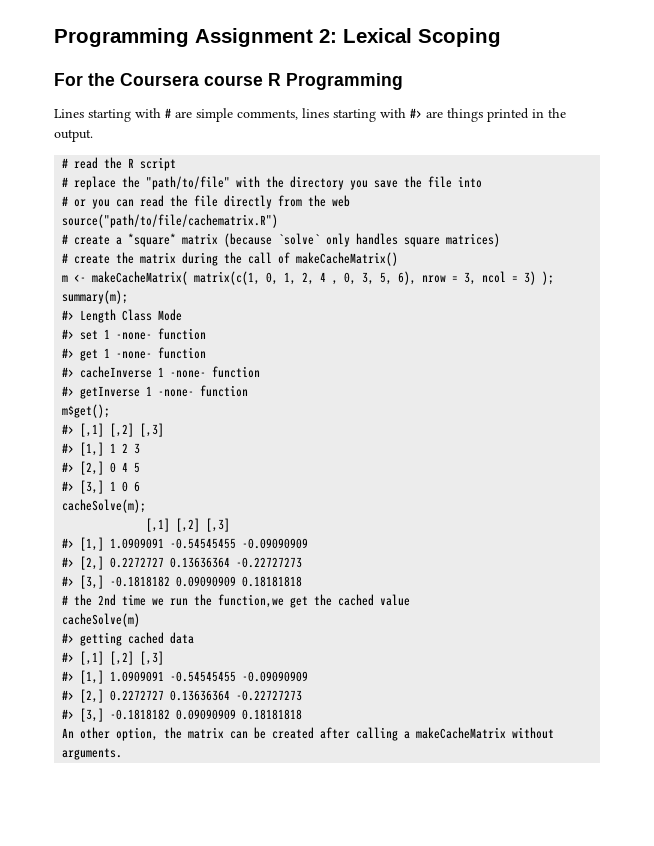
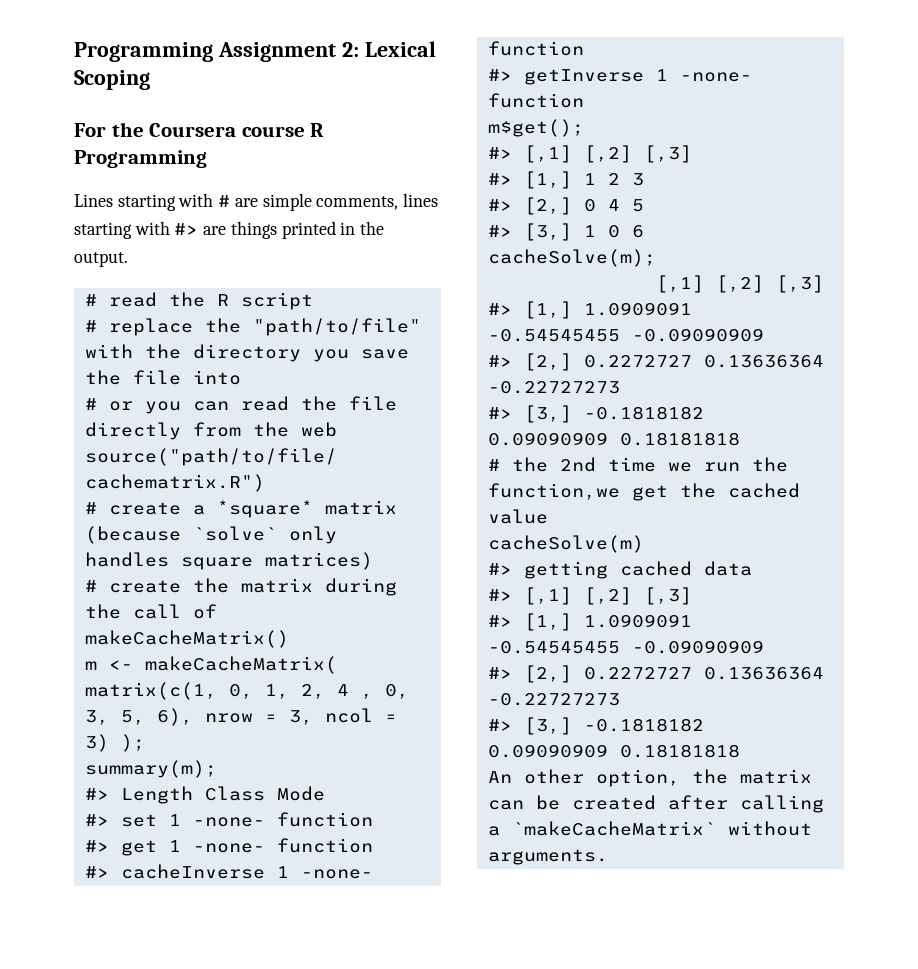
- An other option, the matrix can be created after calling a makeCacheMatrix without arguments.
+ An other option, the matrix can be created after calling a `makeCacheMatrix` without arguments.

